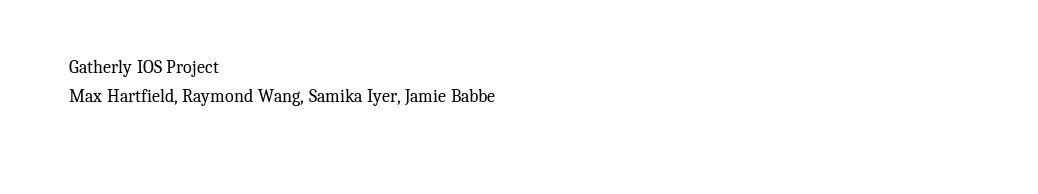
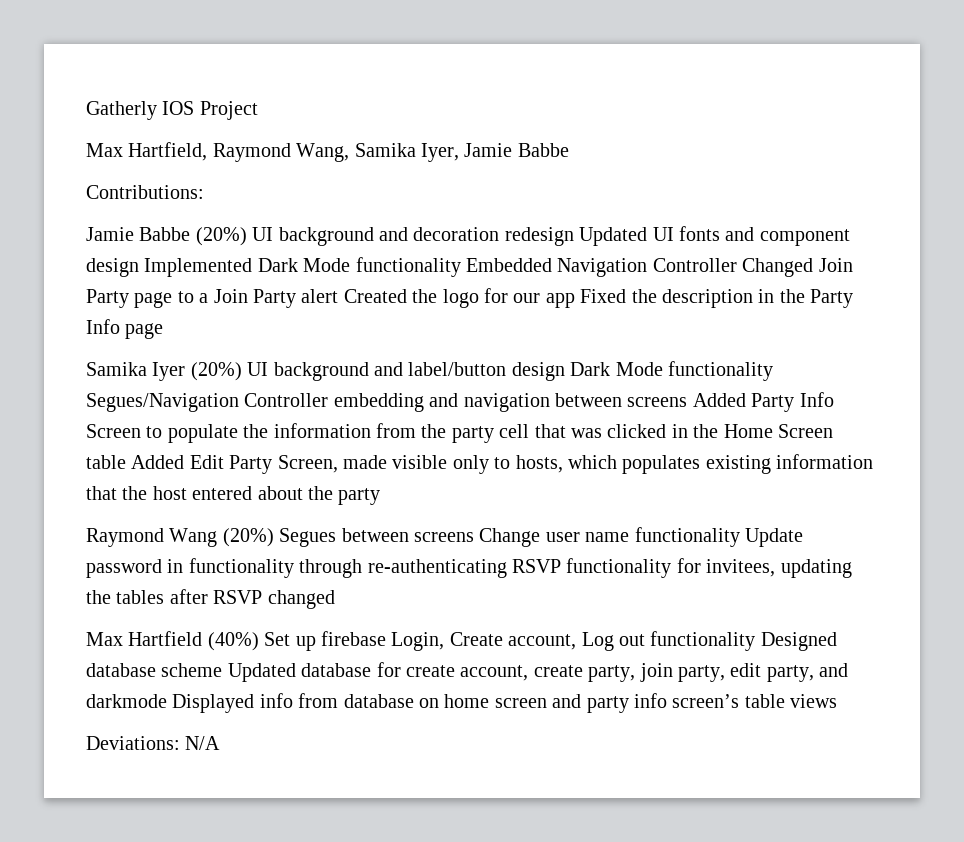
+ Contributions:
+ Jamie Babbe (20%) UI background and decoration redesign Updated UI fonts and component design Implemented Dark Mode functionality Embedded Navigation Controller Changed Join Party page to a Join Party alert Created the logo for our app Fixed the description in the Party Info page
+ Samika Iyer (20%) UI background and label/button design Dark Mode functionality Segues/Navigation Controller embedding and navigation between screens Added Party Info Screen to populate the information from the party cell that was clicked in the Home Screen table Added Edit Party Screen, made visible only to hosts, which populates existing information that the host entered about the party
+ Raymond Wang (20%) Segues between screens Change user name functionality Update password in functionality through re-authenticating RSVP functionality for invitees, updating the tables after RSVP changed
+ Max Hartfield (40%) Set up firebase Login, Create account, Log out functionality Designed database scheme Updated database for create account, create party, join party, edit party, and darkmode Displayed info from database on home screen and party info screen’s table views
+ Deviations: N/A

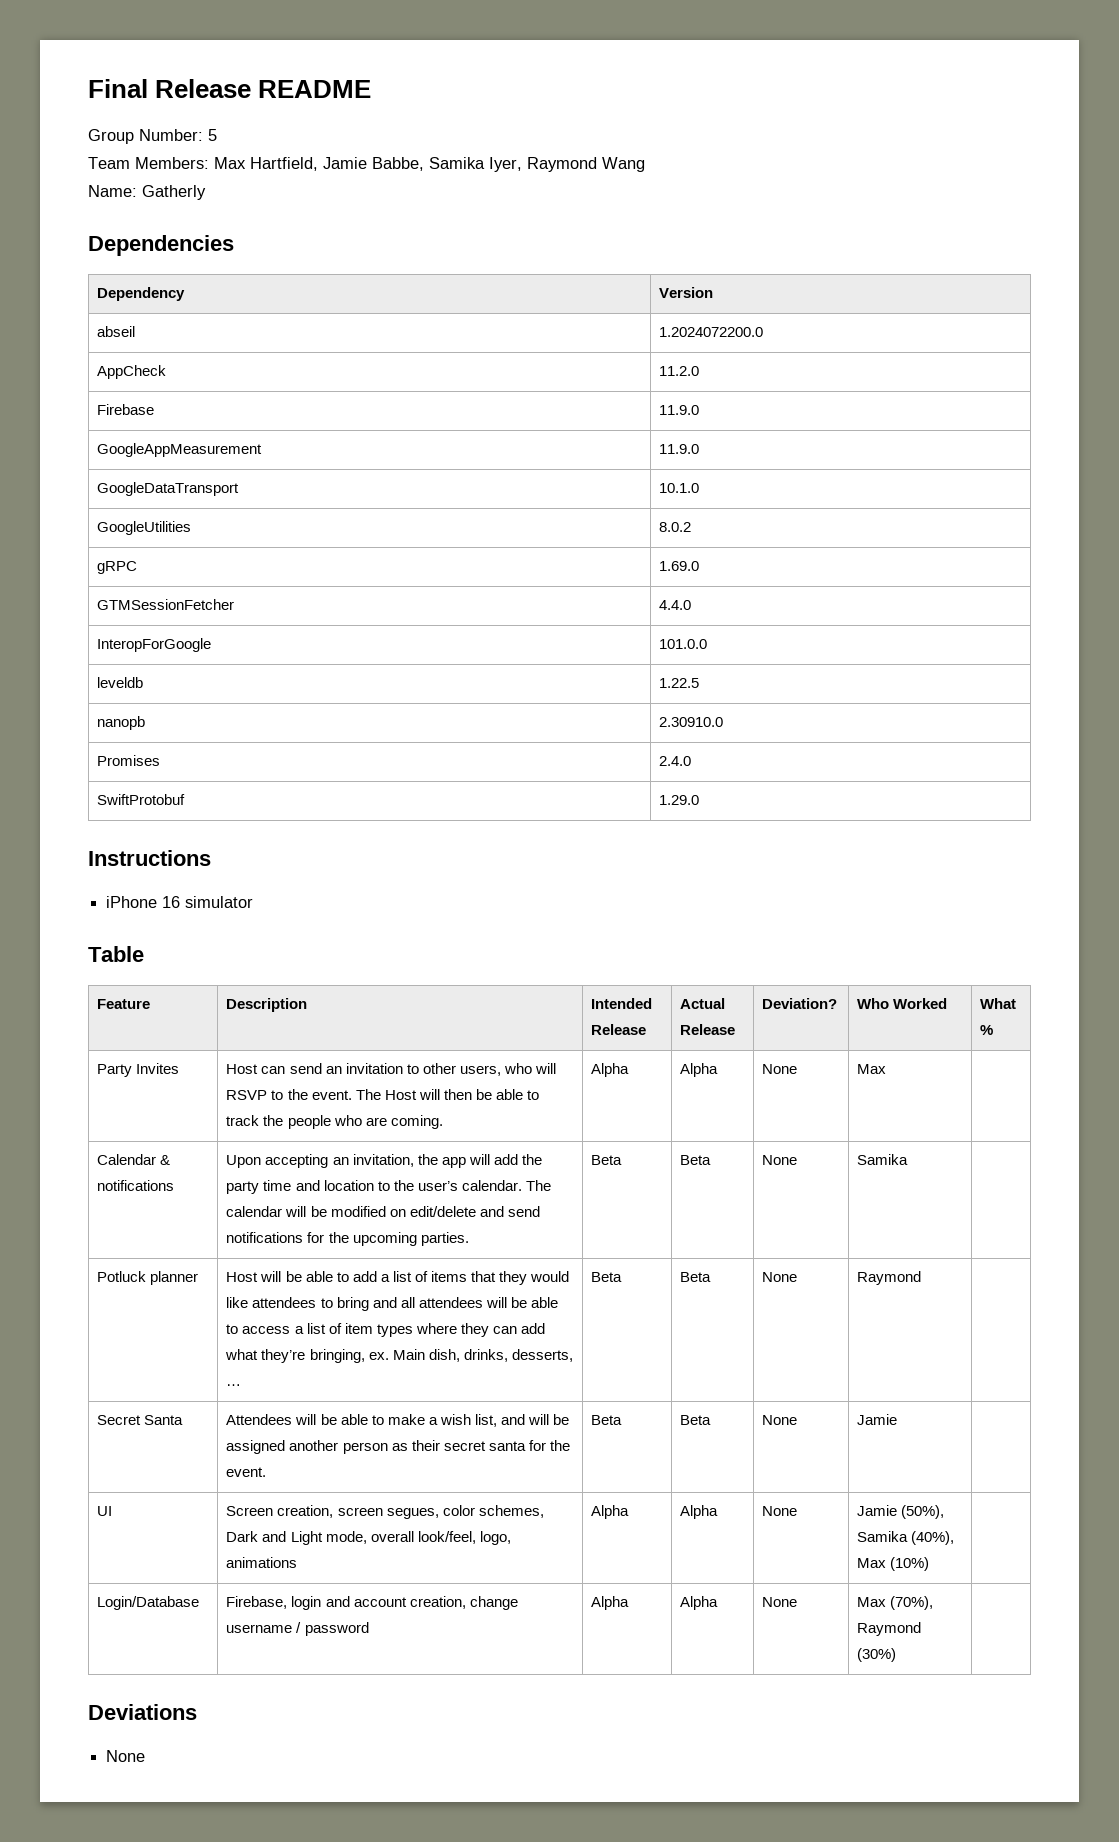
- Gatherly IOS Project
- Max Hartfield, Raymond Wang, Samika Iyer, Jamie Babbe
- Contributions:
- Jamie Babbe (20%) UI background and decoration redesign Updated UI fonts and component design Implemented Dark Mode functionality Embedded Navigation Controller Changed Join Party page to a Join Party alert Created the logo for our app Fixed the description in the Party Info page
- Samika Iyer (20%) UI background and label/button design Dark Mode functionality Segues/Navigation Controller embedding and navigation between screens Added Party Info Screen to populate the information from the party cell that was clicked in the Home Screen table Added Edit Party Screen, made visible only to hosts, which populates existing information that the host entered about the party
- Raymond Wang (20%) Segues between screens Change user name functionality Update password in functionality through re-authenticating RSVP functionality for invitees, updating the tables after RSVP changed
- Max Hartfield (40%) Set up firebase Login, Create account, Log out functionality Designed database scheme Updated database for create account, create party, join party, edit party, and darkmode Displayed info from database on home screen and party info screen’s table views
- Deviations: N/A
+ Final Release README
+ Group Number: 5
+ Team Members: Max Hartfield, Jamie Babbe, Samika Iyer, Raymond Wang
+ Name: Gatherly
+ Dependencies
+ Dependency | Version
+ abseil | 1.2024072200.0
+ AppCheck | 11.2.0
+ Firebase | 11.9.0
+ GoogleAppMeasurement | 11.9.0
+ GoogleDataTransport | 10.1.0
+ GoogleUtilities | 8.0.2
+ gRPC | 1.69.0
+ GTMSessionFetcher | 4.4.0
+ InteropForGoogle | 101.0.0
+ leveldb | 1.22.5
+ nanopb | 2.30910.0
+ Promises | 2.4.0
+ SwiftProtobuf | 1.29.0
+ Instructions
+ iPhone 16 simulator
+ Table
+ Feature | Description | Intended Release | Actual Release | Deviation? | Who Worked | What %
+ Party Invites | Host can send an invitation to other users, who will RSVP to the event. The Host will then be able to track the people who are coming. | Alpha | Alpha | None | Max |
+ Calendar & notifications | Upon accepting an invitation, the app will add the party time and location to the user’s calendar. The calendar will be modified on edit/delete and send notifications for the upcoming parties. | Beta | Beta | None | Samika |
+ Potluck planner | Host will be able to add a list of items that they would like attendees to bring and all attendees will be able to access a list of item types where they can add what they’re bringing, ex. Main dish, drinks, desserts, … | Beta | Beta | None | Raymond |
+ Secret Santa | Attendees will be able to make a wish list, and will be assigned another person as their secret santa for the event. | Beta | Beta | None | Jamie |
+ UI | Screen creation, screen segues, color schemes, Dark and Light mode, overall look/feel, logo, animations | Alpha | Alpha | None | Jamie (50%), Samika (40%), Max (10%) |
+ Login/Database | Firebase, login and account creation, change username / password | Alpha | Alpha | None | Max (70%), Raymond (30%) |
+ Deviations
+ None

